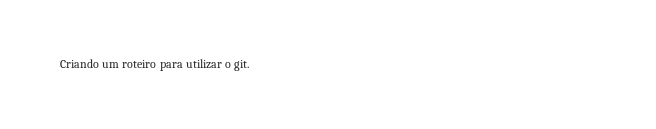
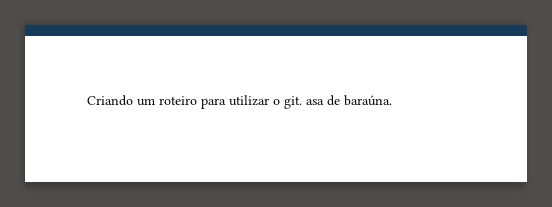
- Criando um roteiro para utilizar o git.
+ Criando um roteiro para utilizar o git. asa de baraúna.

